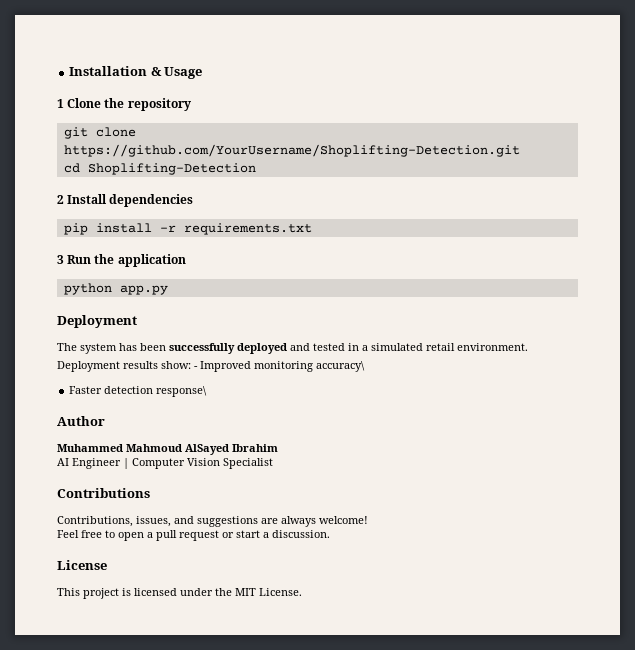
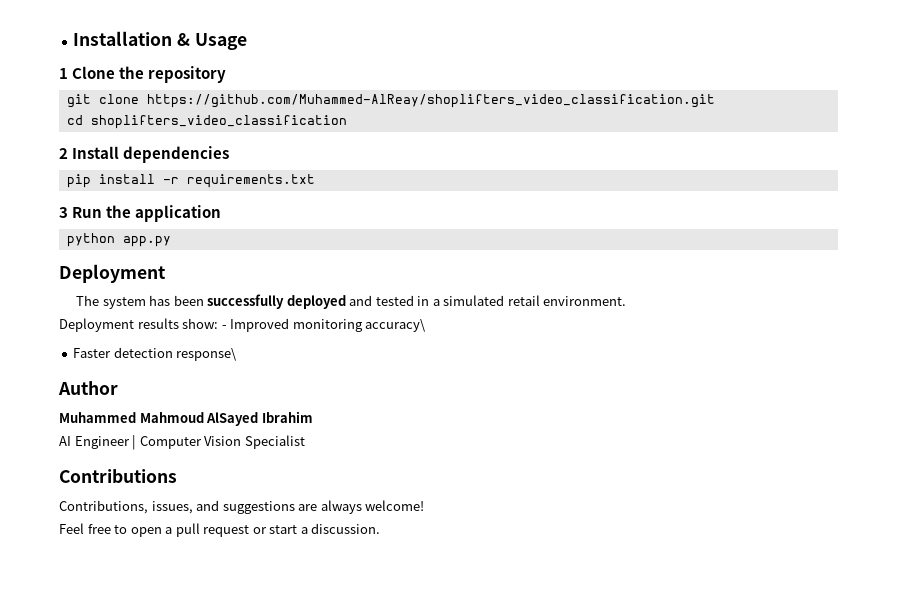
- git clone https://github.com/YourUsername/Shoplifting-Detection.git
+ git clone https://github.com/Muhammed-AlReay/shoplifters_video_classification.git
- cd Shoplifting-Detection
+ cd shoplifters_video_classification
- License
- This project is licensed under the MIT License.

